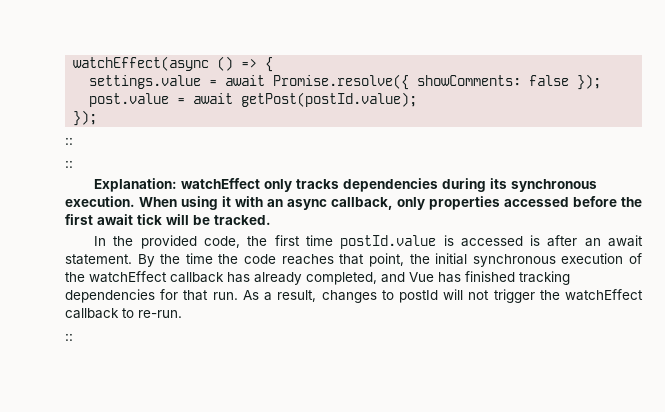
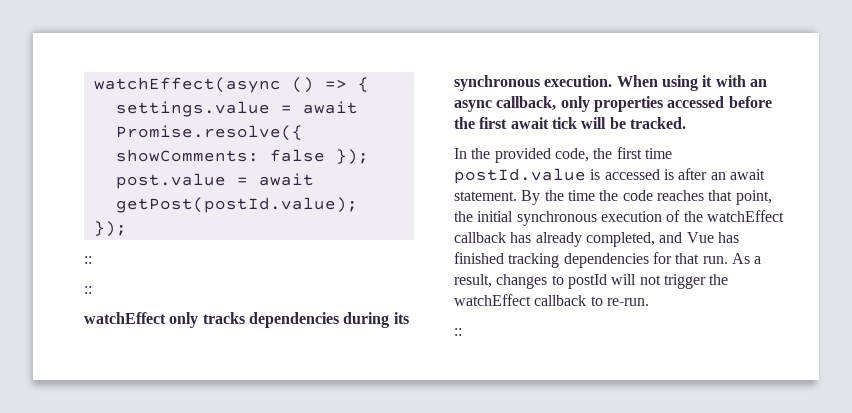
- Explanation: watchEffect only tracks dependencies during its synchronous execution.
+ watchEffect only tracks dependencies during its synchronous execution.

